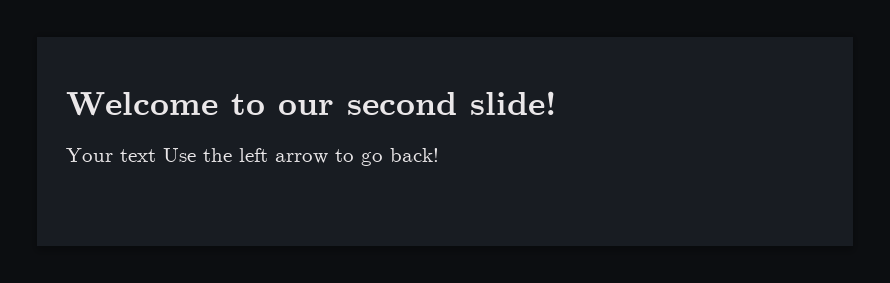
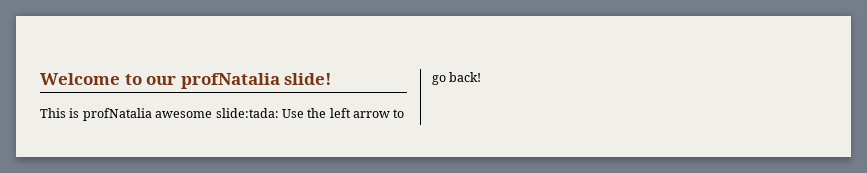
- Welcome to our second slide!
+ Welcome to our profNatalia slide!
- Your text Use the left arrow to go back!
+ This is profNatalia awesome slide:tada: Use the left arrow to go back!

